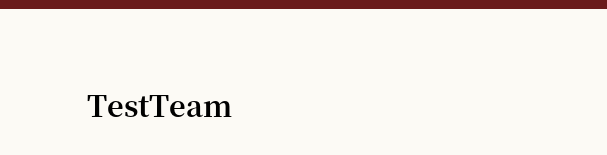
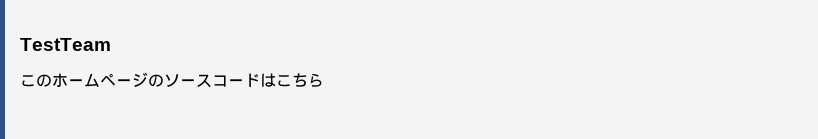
+ このホームページのソースコードはこちら

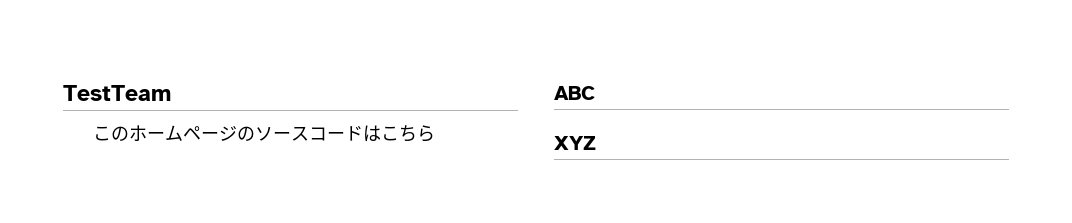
+ ABC
+ XYZ

